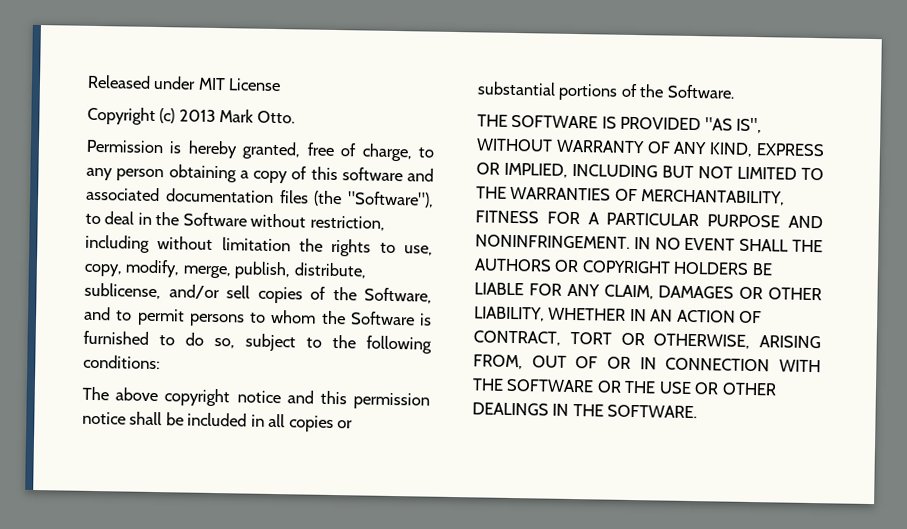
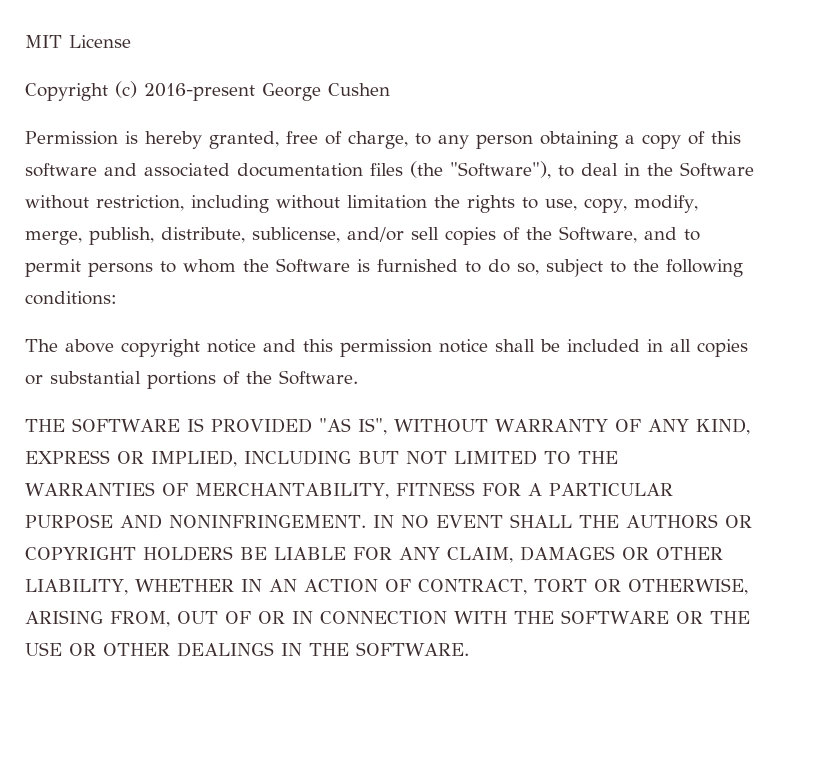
- Released under MIT License
+ MIT License
- Copyright (c) 2013 Mark Otto.
+ Copyright (c) 2016-present George Cushen

